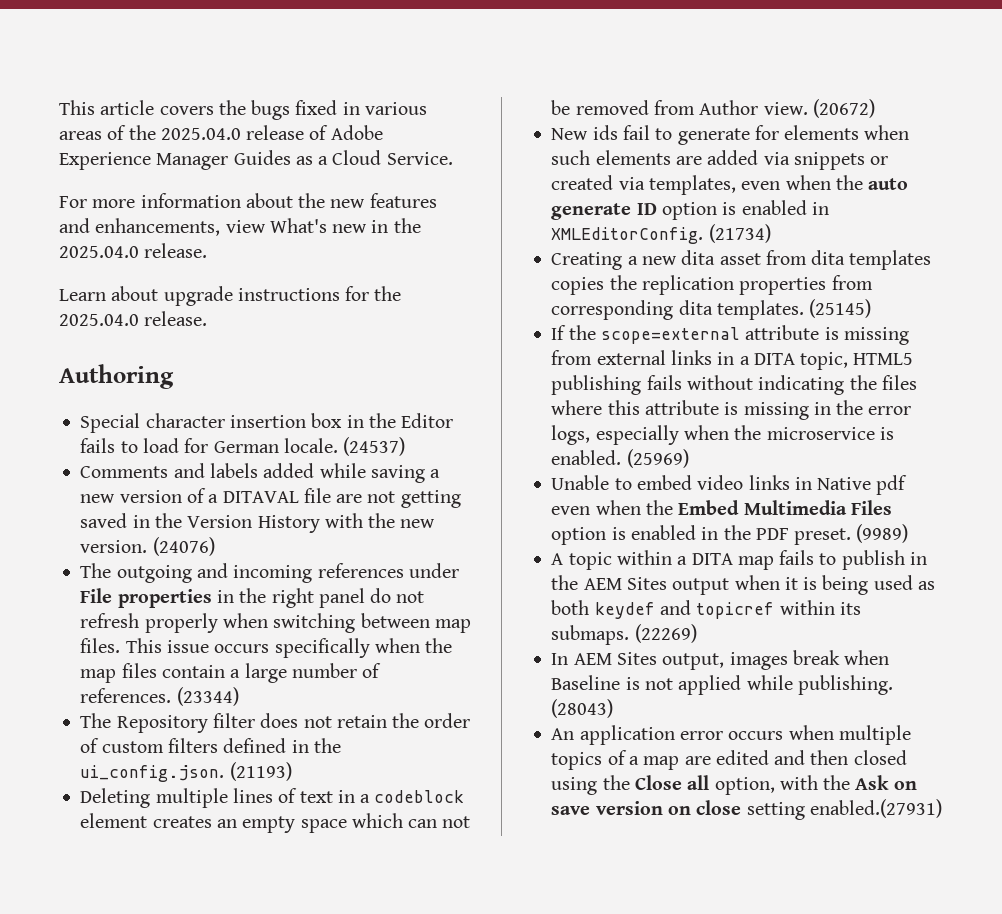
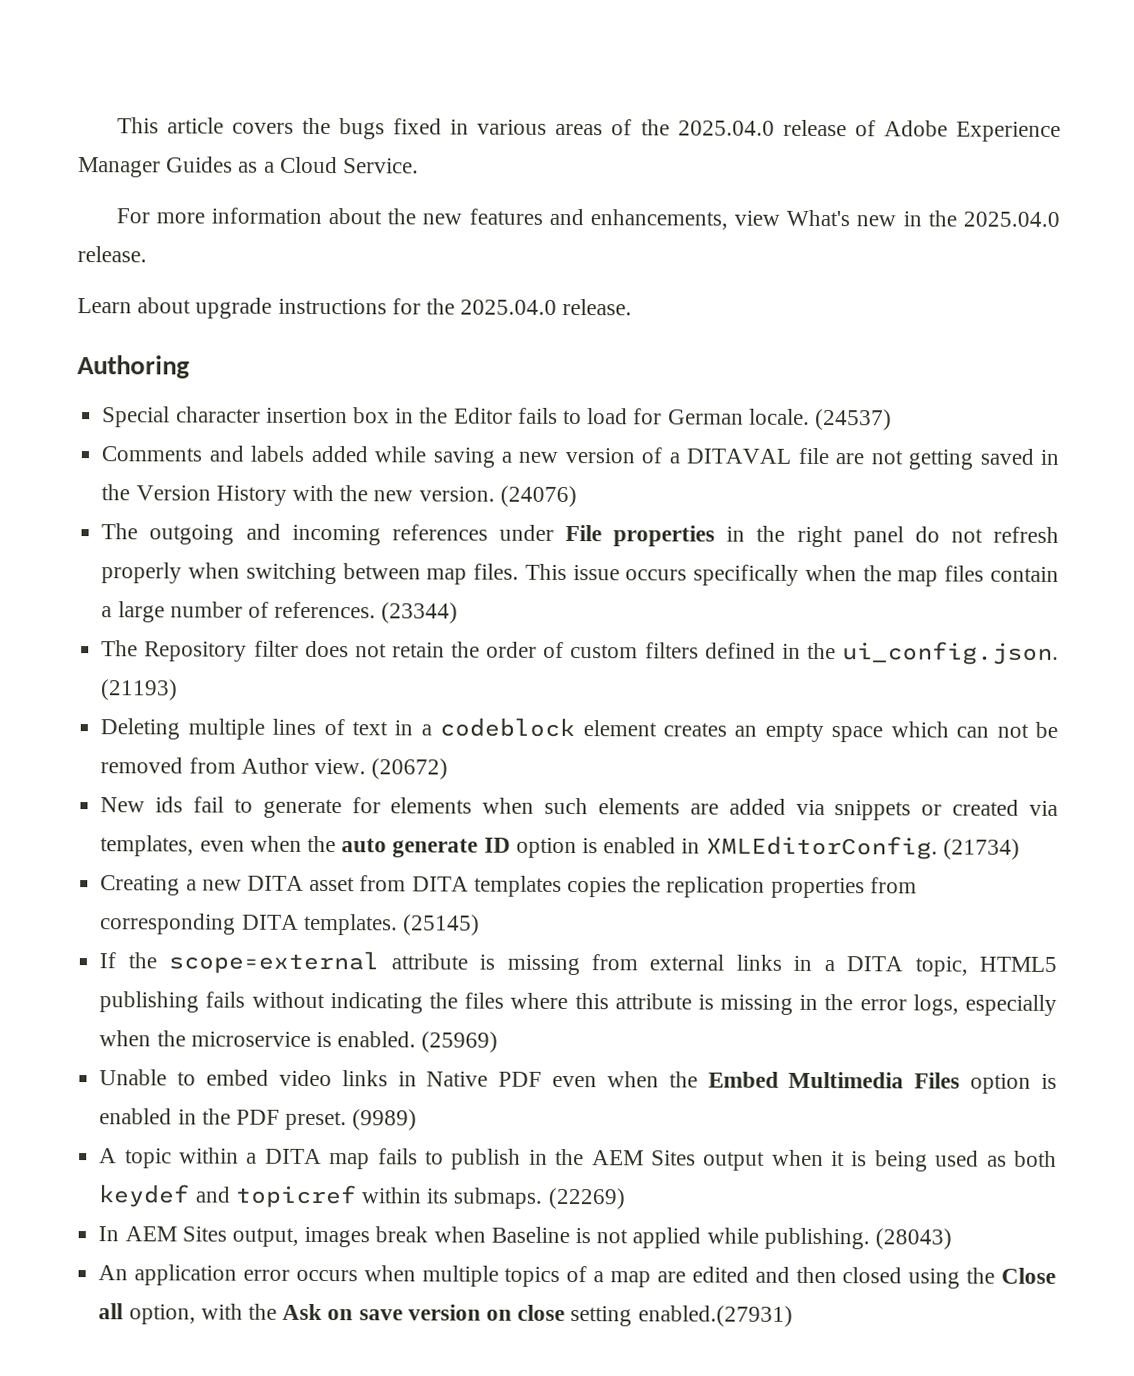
- Creating a new dita asset from dita templates copies the replication properties from corresponding dita templates.
+ Creating a new DITA asset from DITA templates copies the replication properties from corresponding DITA templates.
- Unable to embed video links in Native pdf even when the Embed Multimedia Files option is enabled in the PDF preset.
+ Unable to embed video links in Native PDF even when the Embed Multimedia Files option is enabled in the PDF preset.

